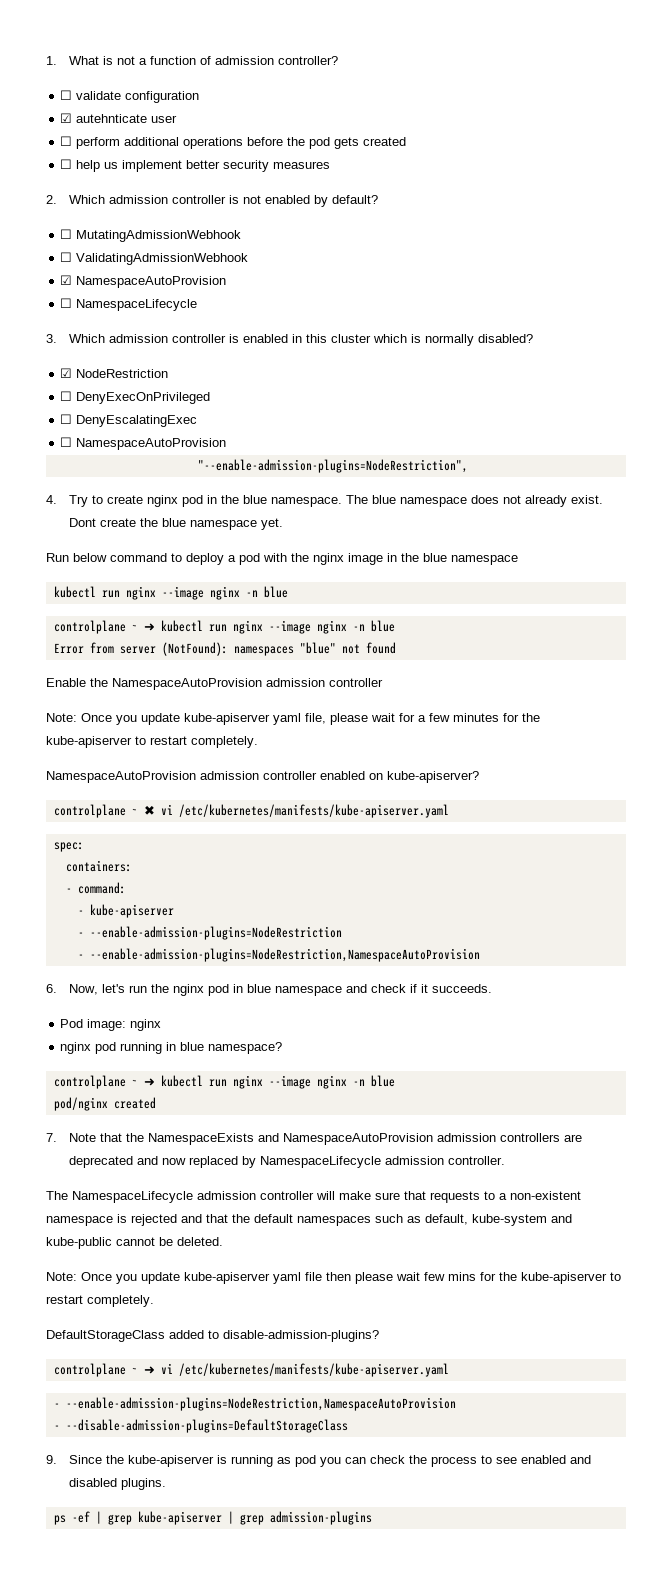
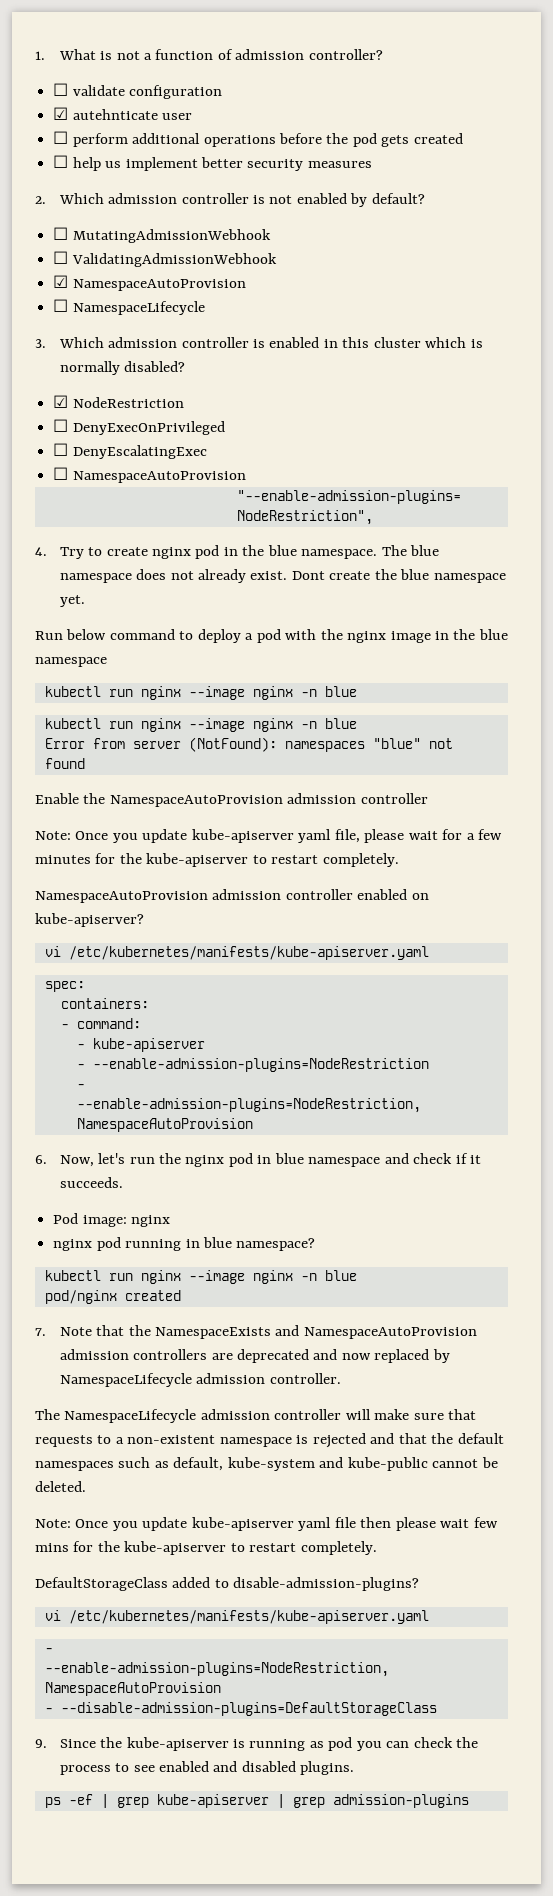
  Run below command to deploy a pod with the nginx image in the blue namespace
  kubectl run nginx --image nginx -n blue
- controlplane ~ ➜ kubectl run nginx --image nginx -n blue
+ kubectl run nginx --image nginx -n blue
  NamespaceAutoProvision admission controller enabled on kube-apiserver?
- controlplane ~ ✖ vi /etc/kubernetes/manifests/kube-apiserver.yaml
+ vi /etc/kubernetes/manifests/kube-apiserver.yaml
  nginx pod running in blue namespace?
- controlplane ~ ➜ kubectl run nginx --image nginx -n blue
+ kubectl run nginx --image nginx -n blue
  DefaultStorageClass added to disable-admission-plugins?
- controlplane ~ ➜ vi /etc/kubernetes/manifests/kube-apiserver.yaml
+ vi /etc/kubernetes/manifests/kube-apiserver.yaml

